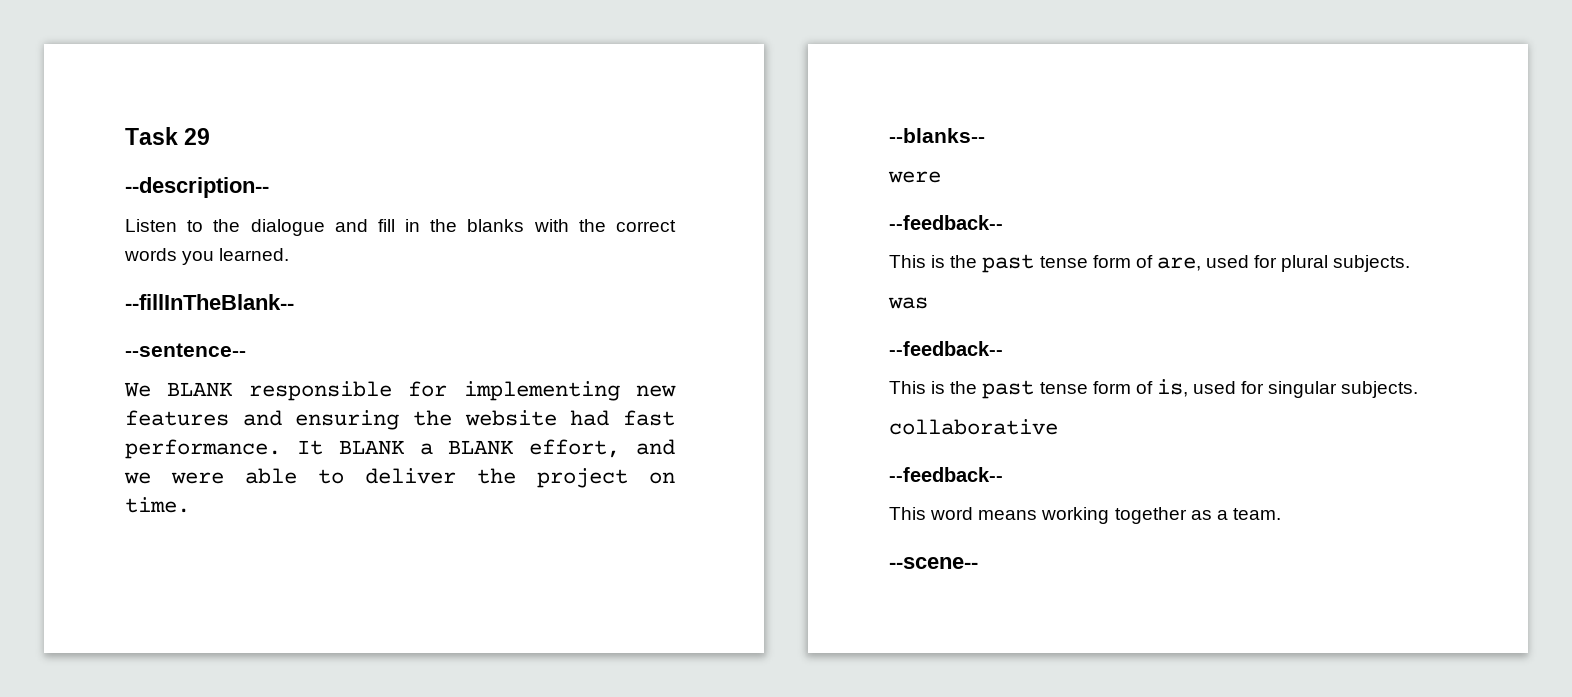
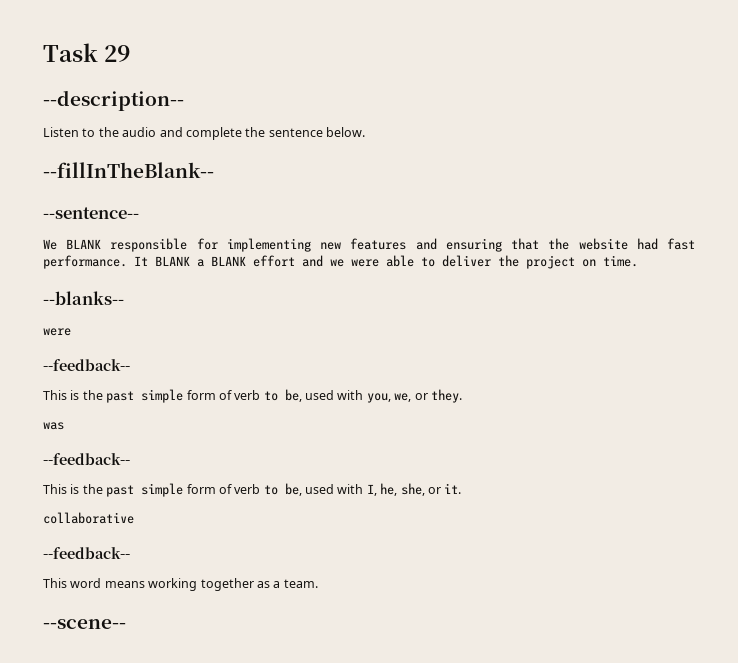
- Listen to the dialogue and fill in the blanks with the correct words you learned.
+ Listen to the audio and complete the sentence below.
- We BLANK responsible for implementing new features and ensuring the website had fast performance.
+ We BLANK responsible for implementing new features and ensuring that the website had fast performance.
- It BLANK a BLANK effort, and we were able to deliver the project on time.
+ It BLANK a BLANK effort and we were able to deliver the project on time.
- This is the past tense form of are, used for plural subjects.
+ This is the past simple form of verb to be, used with you, we, or they.
- This is the past tense form of is, used for singular subjects.
+ This is the past simple form of verb to be, used with I, he, she, or it.

